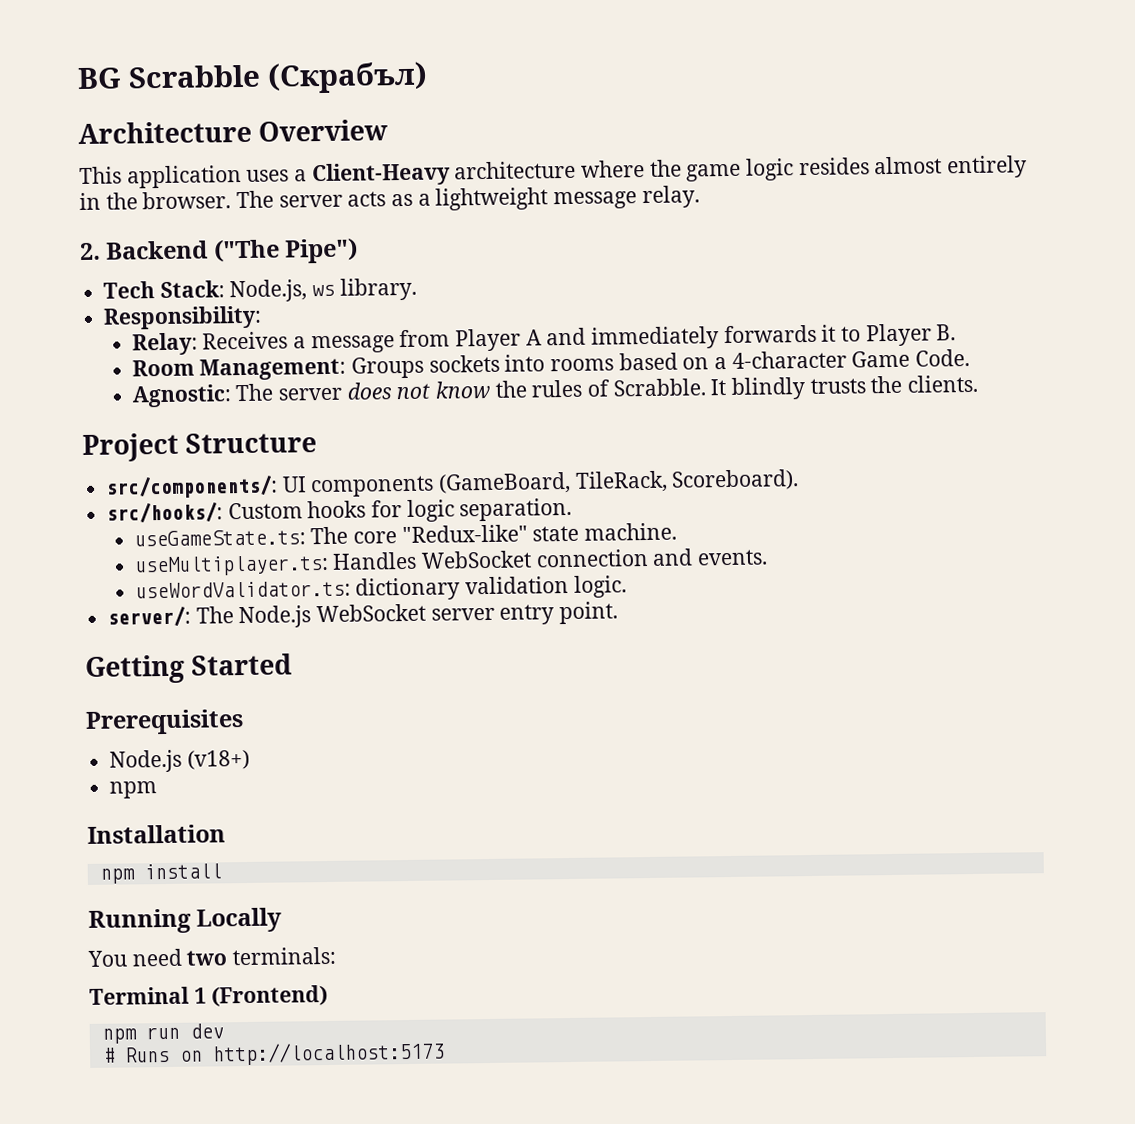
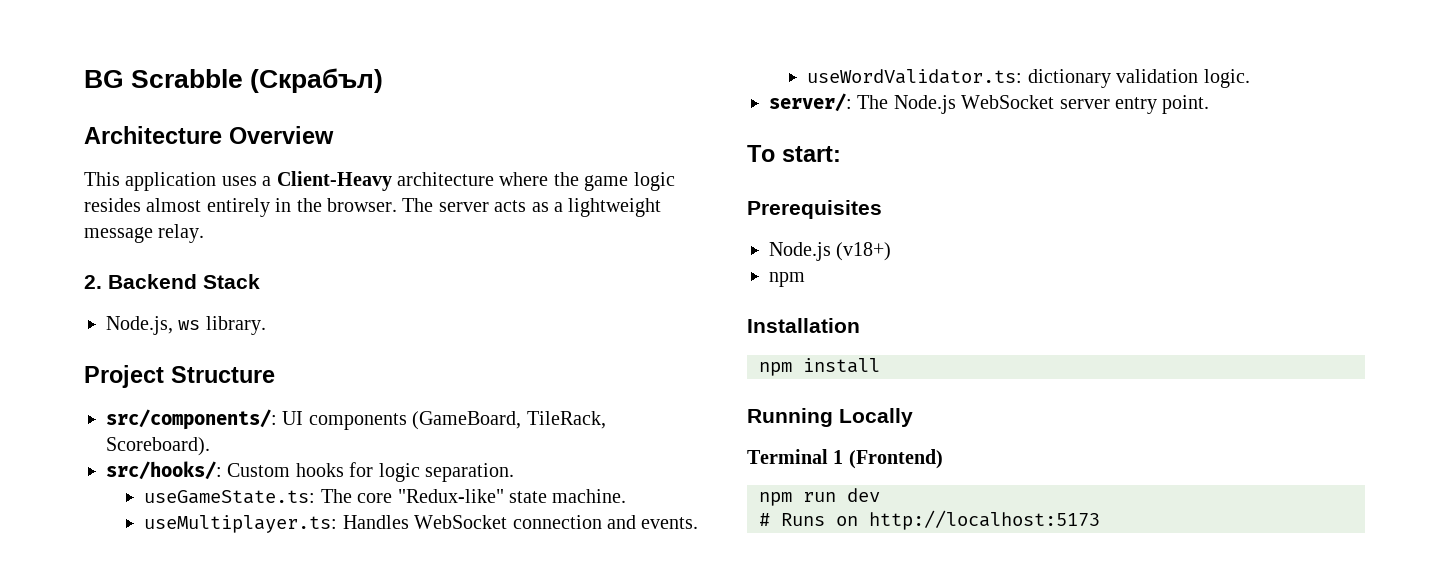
- 2. Backend ("The Pipe")
- Tech Stack: Node.js, ws library.
+ 2. Backend Stack
+ Node.js, ws library.
- Responsibility:
- Relay: Receives a message from Player A and immediately forwards it to Player B.
- Room Management: Groups sockets into rooms based on a 4-character Game Code.
- Agnostic: The server does not know the rules of Scrabble. It blindly trusts the clients.
- Getting Started
+ To start:
- You need two terminals:

